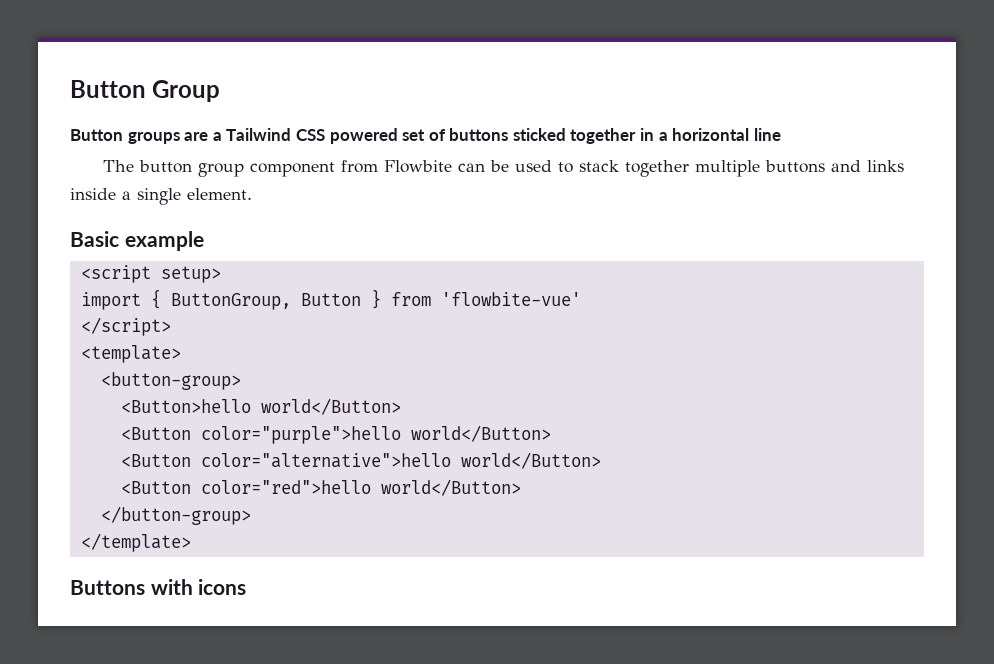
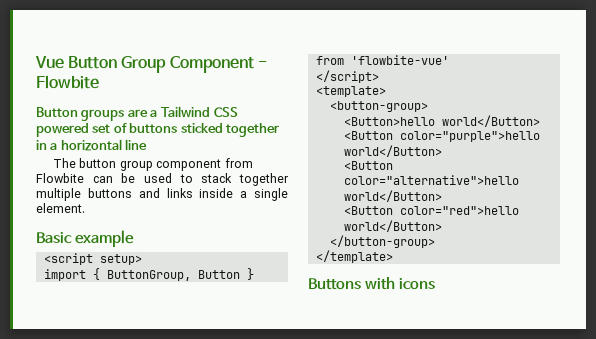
- Button Group
+ Vue Button Group Component - Flowbite

